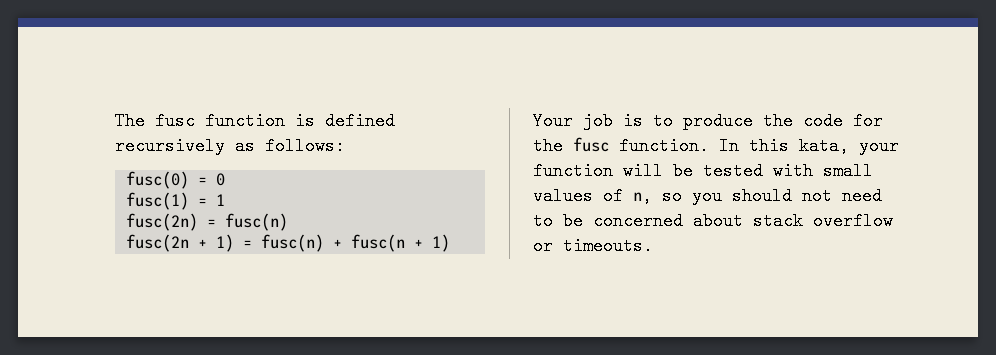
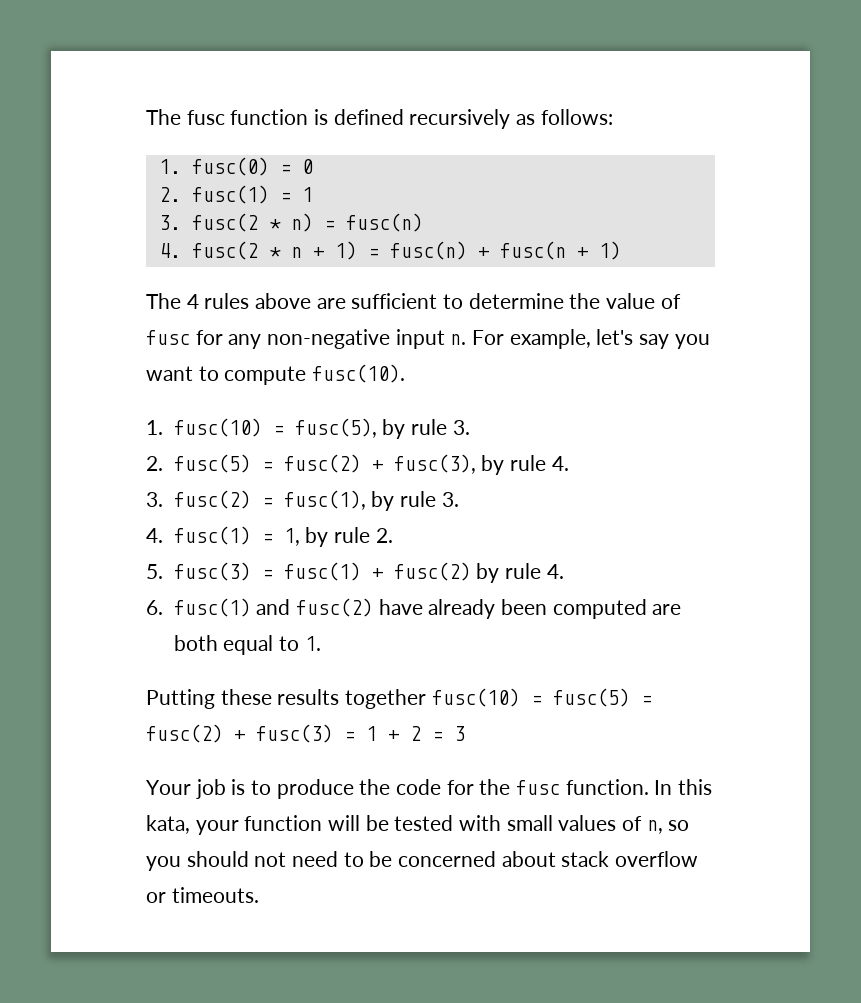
- fusc(0) = 0
+ 1. fusc(0) = 0
- fusc(1) = 1
+ 2. fusc(1) = 1
- fusc(2n) = fusc(n)
- fusc(2n + 1) = fusc(n) + fusc(n + 1)
+ 3. fusc(2 * n) = fusc(n)
+ 4. fusc(2 * n + 1) = fusc(n) + fusc(n + 1)
+ The 4 rules above are sufficient to determine the value of fusc for any non-negative input n. For example, let's say you want to compute fusc(10).
+ 1. fusc(10) = fusc(5), by rule 3.
+ 2. fusc(5) = fusc(2) + fusc(3), by rule 4.
+ 3. fusc(2) = fusc(1), by rule 3.
+ 4. fusc(1) = 1, by rule 2.
+ 5. fusc(3) = fusc(1) + fusc(2) by rule 4.
+ 6. fusc(1) and fusc(2) have already been computed are both equal to 1.
+ Putting these results together fusc(10) = fusc(5) = fusc(2) + fusc(3) = 1 + 2 = 3

